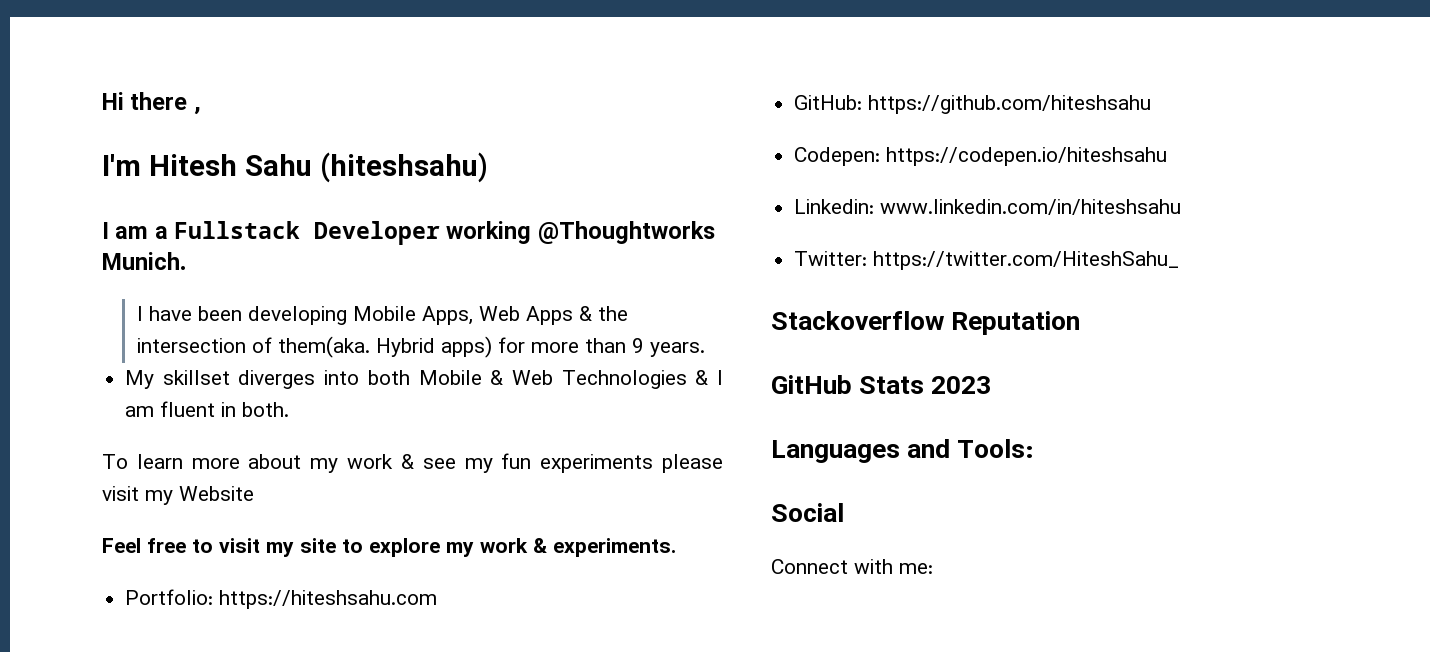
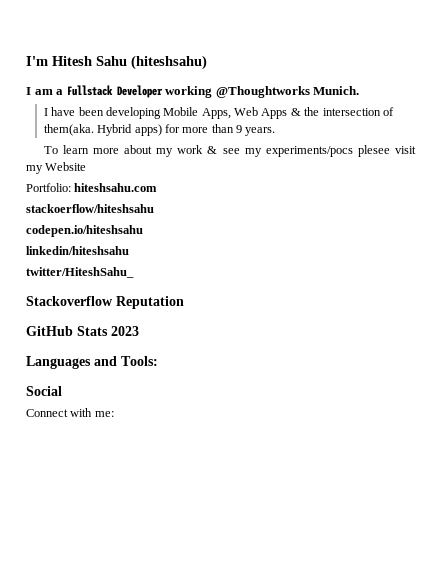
- Hi there ,
- My skillset diverges into both Mobile & Web Technologies & I am fluent in both.
- To learn more about my work & see my fun experiments please visit my Website
+ To learn more about my work & see my experiments/pocs plesee visit my Website
- Feel free to visit my site to explore my work & experiments.
- Portfolio: https://hiteshsahu.com
- GitHub: https://github.com/hiteshsahu
- Codepen: https://codepen.io/hiteshsahu
- Linkedin: www.linkedin.com/in/hiteshsahu
- Twitter: https://twitter.com/HiteshSahu_
+ Portfolio: hiteshsahu.com
+ stackoerflow/hiteshsahu
+ codepen.io/hiteshsahu
+ linkedin/hiteshsahu
+ twitter/HiteshSahu_

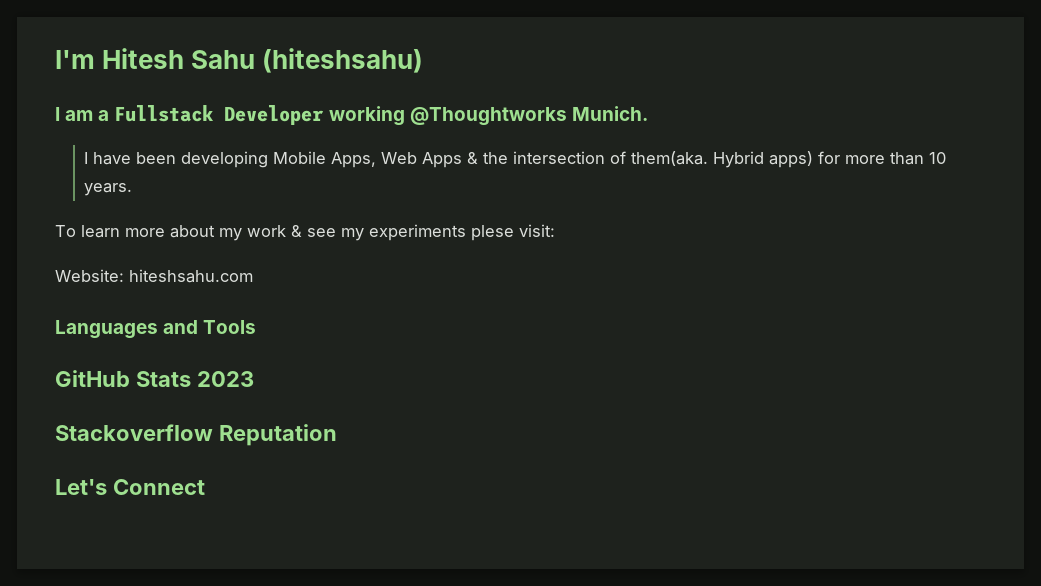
- Hybrid apps) for more than 9 years.
+ Hybrid apps) for more than 10 years.
- To learn more about my work & see my experiments/pocs plesee visit my Website
- Portfolio: hiteshsahu.com
- stackoerflow/hiteshsahu
- codepen.io/hiteshsahu
- linkedin/hiteshsahu
- twitter/HiteshSahu_
+ To learn more about my work & see my experiments plese visit:
+ Website: hiteshsahu.com
+ Languages and Tools
+ GitHub Stats 2023
  Stackoverflow Reputation
- GitHub Stats 2023
- Languages and Tools:
- Social
- Connect with me:
+ Let's Connect

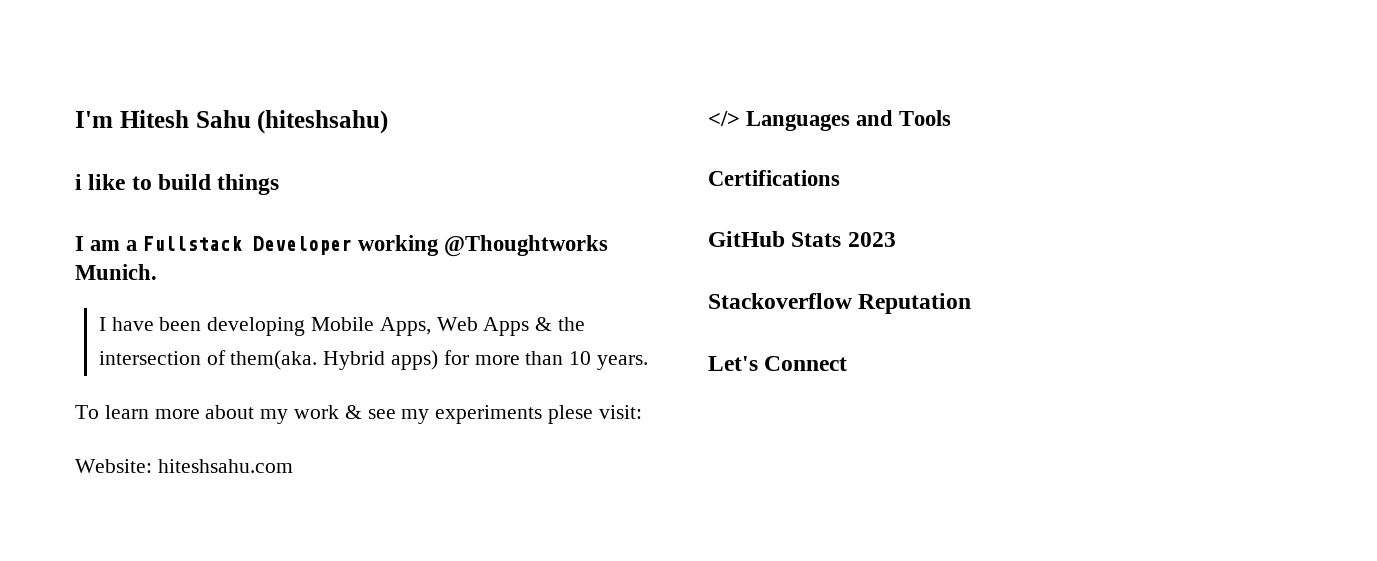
+ i like to build things
- Languages and Tools
+ </> Languages and Tools
+ Certifications

